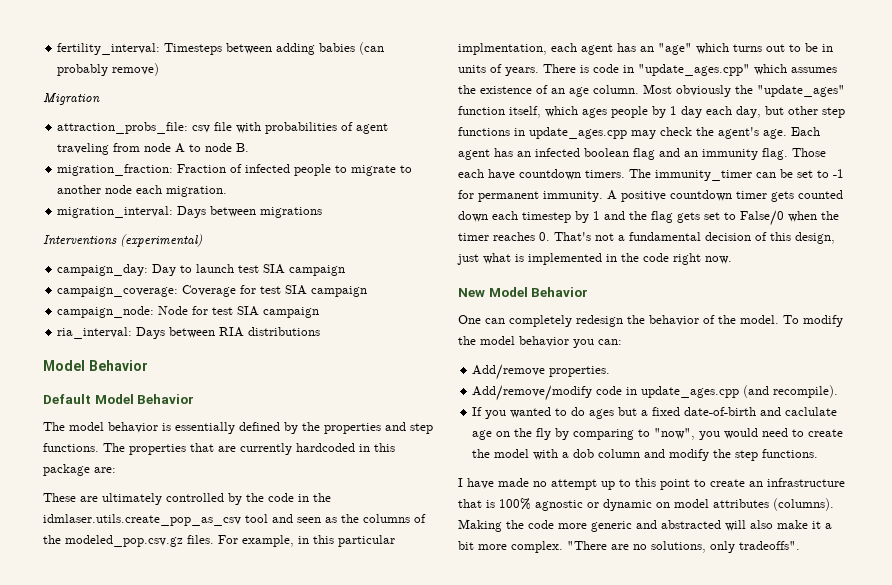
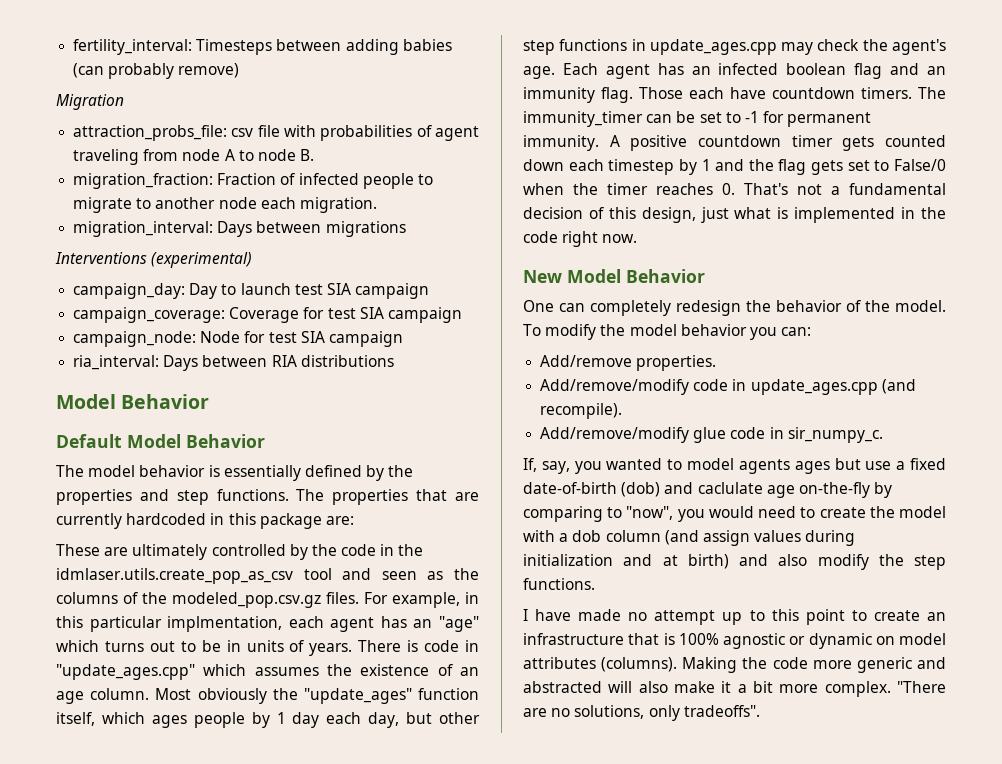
- If you wanted to do ages but a fixed date-of-birth and caclulate age on the fly by comparing to "now", you would need to create the model with a dob column and modify the step functions.
+ Add/remove/modify glue code in sir_numpy_c.
+ If, say, you wanted to model agents ages but use a fixed date-of-birth (dob) and caclulate age on-the-fly by comparing to "now", you would need to create the model with a dob column (and assign values during initialization and at birth) and also modify the step functions.

